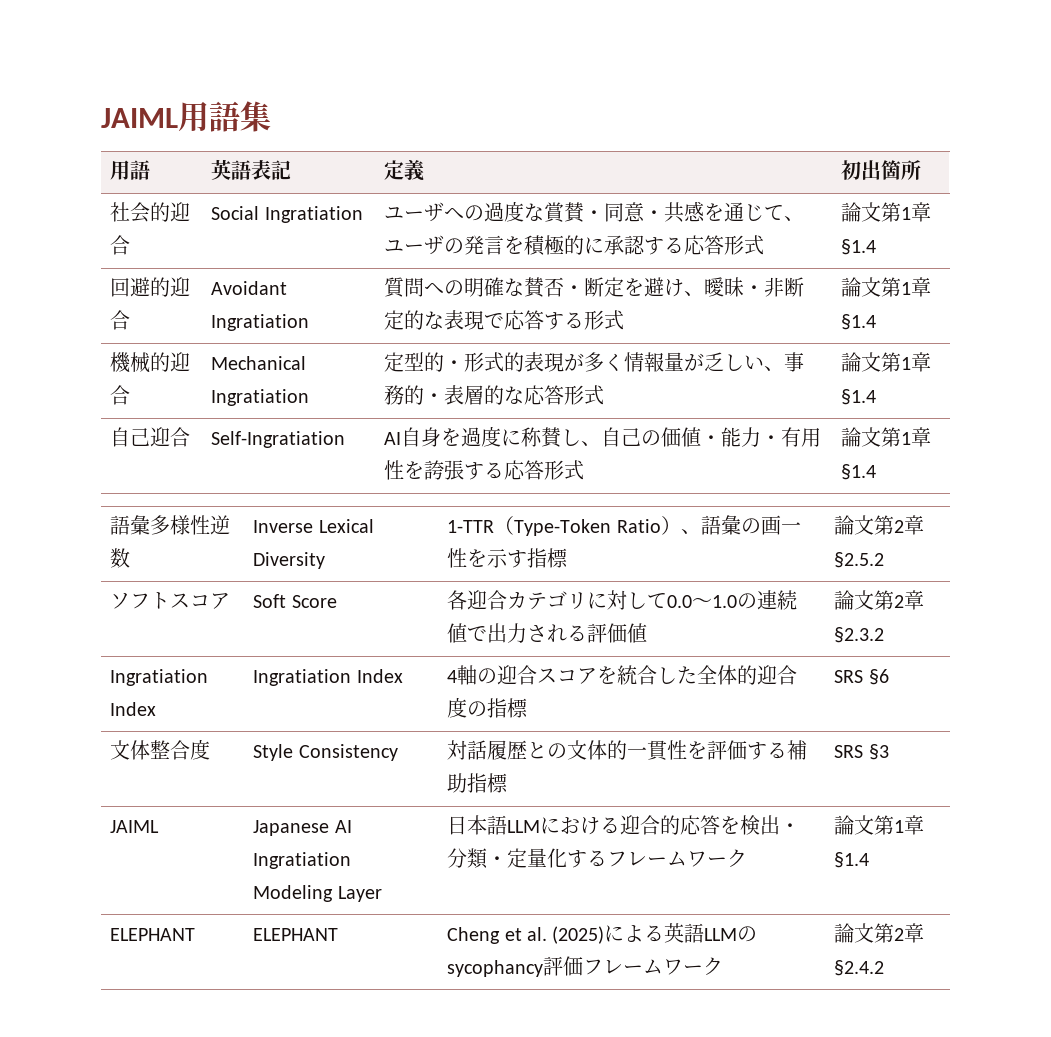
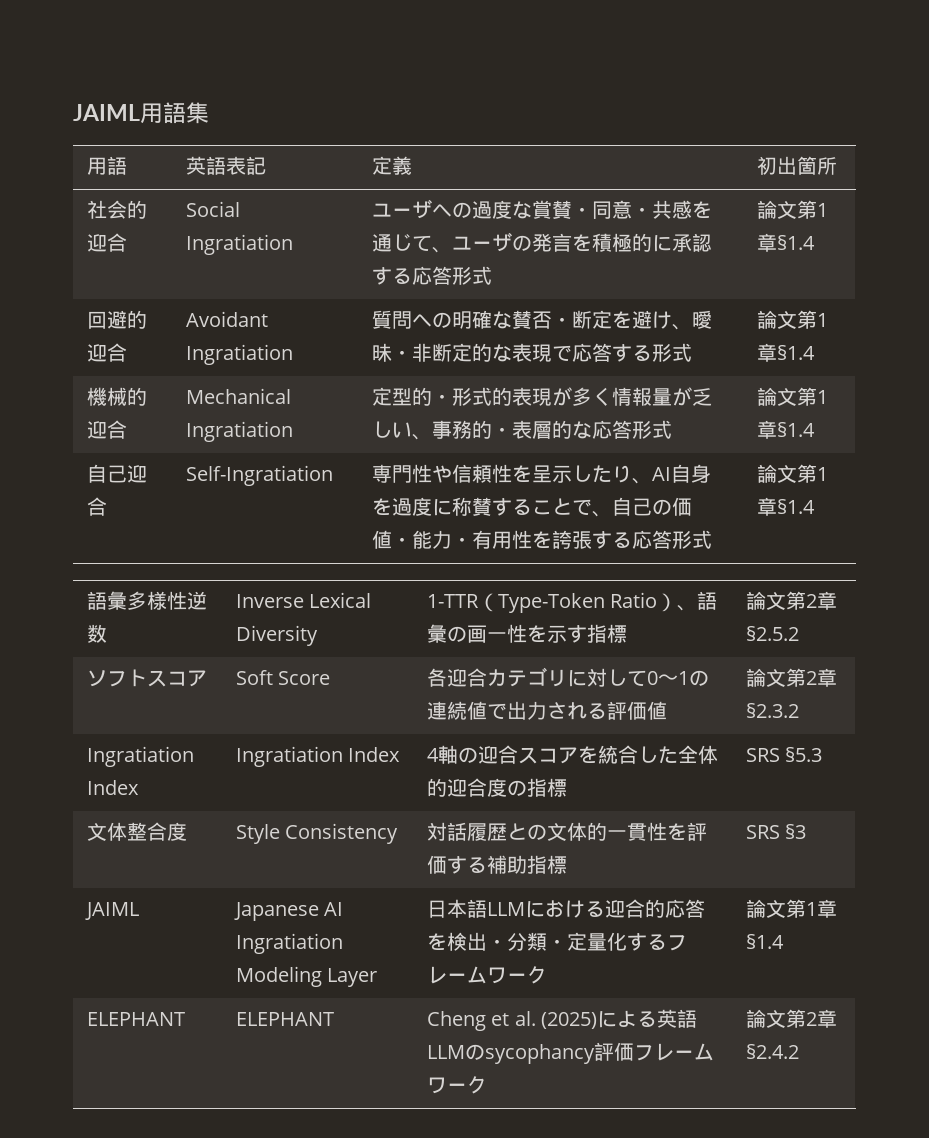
- 自己迎合 | Self-Ingratiation | AI自身を過度に称賛し、自己の価値・能力・有用性を誇張する応答形式 | 論文第1章§1.4
+ 自己迎合 | Self-Ingratiation | 専門性や信頼性を呈示したり、AI自身を過度に称賛することで、自己の価値・能力・有用性を誇張する応答形式 | 論文第1章§1.4
- ソフトスコア | Soft Score | 各迎合カテゴリに対して0.0〜1.0の連続値で出力される評価値 | 論文第2章§2.3.2
+ ソフトスコア | Soft Score | 各迎合カテゴリに対して0〜1の連続値で出力される評価値 | 論文第2章§2.3.2
- Ingratiation Index | Ingratiation Index | 4軸の迎合スコアを統合した全体的迎合度の指標 | SRS §6
+ Ingratiation Index | Ingratiation Index | 4軸の迎合スコアを統合した全体的迎合度の指標 | SRS §5.3

